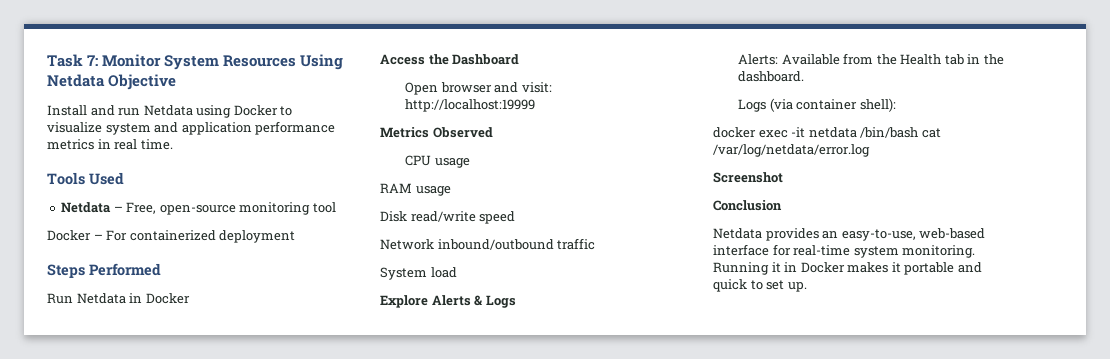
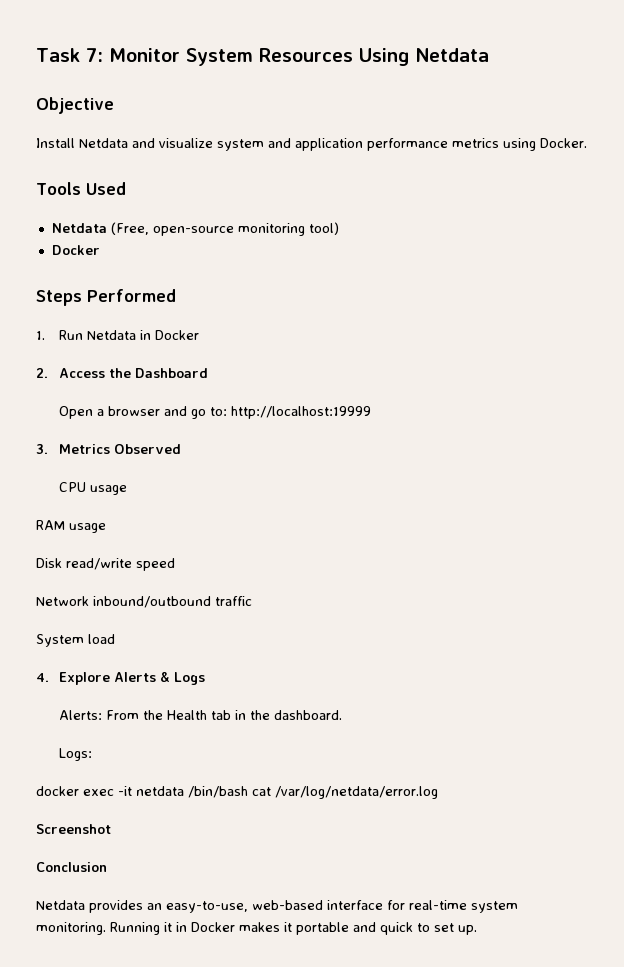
- Task 7: Monitor System Resources Using Netdata Objective
+ Task 7: Monitor System Resources Using Netdata
+ Objective
- Install and run Netdata using Docker to visualize system and application performance metrics in real time.
+ Install Netdata and visualize system and application performance metrics using Docker.
- Netdata – Free, open-source monitoring tool
- Docker – For containerized deployment
+ Netdata (Free, open-source monitoring tool)
+ Docker
- Run Netdata in Docker
+ 1. Run Netdata in Docker
- Access the Dashboard
+ 2. Access the Dashboard
- Open browser and visit: http://localhost:19999
+ Open a browser and go to: http://localhost:19999
- Metrics Observed
+ 3. Metrics Observed
- Explore Alerts & Logs
+ 4. Explore Alerts & Logs
- Alerts: Available from the Health tab in the dashboard.
+ Alerts: From the Health tab in the dashboard.
- Logs (via container shell):
+ Logs:

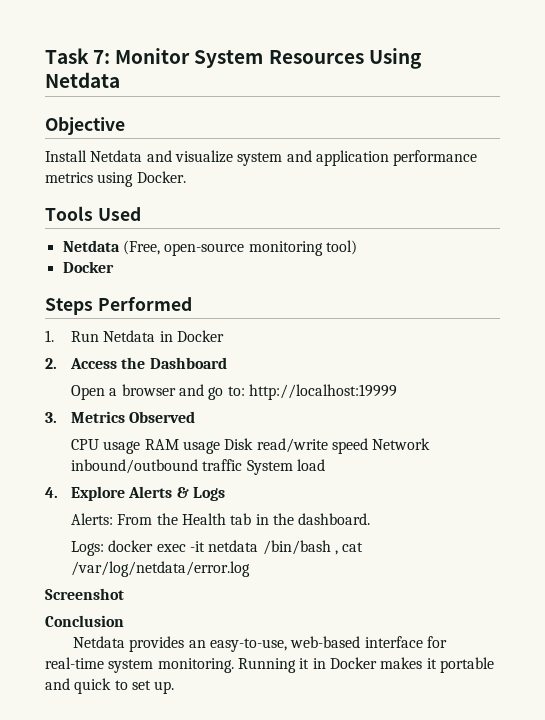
- CPU usage
- RAM usage
- Disk read/write speed
- Network inbound/outbound traffic
- System load
+ CPU usage RAM usage Disk read/write speed Network inbound/outbound traffic System load
- Logs:
- docker exec -it netdata /bin/bash cat /var/log/netdata/error.log
+ Logs: docker exec -it netdata /bin/bash , cat /var/log/netdata/error.log

